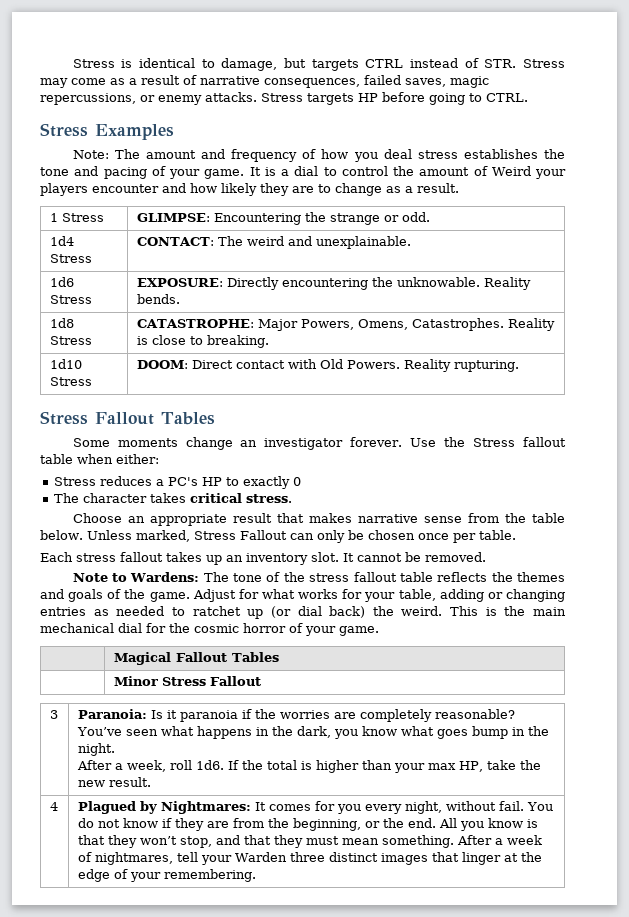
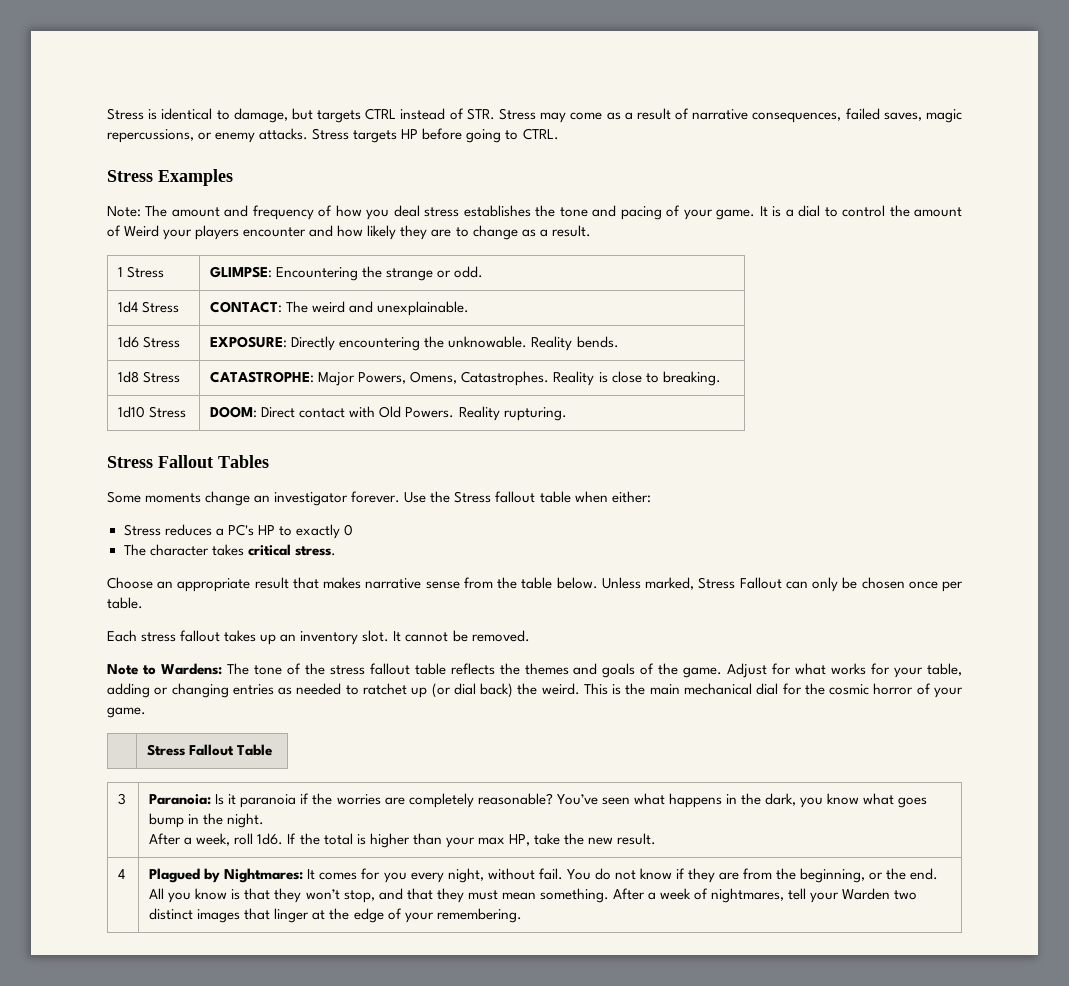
- | Magical Fallout Tables
- | Minor Stress Fallout
+ | Stress Fallout Table
- After a week of nightmares, tell your Warden three distinct images that linger at the edge of your remembering.
+ After a week of nightmares, tell your Warden two distinct images that linger at the edge of your remembering.

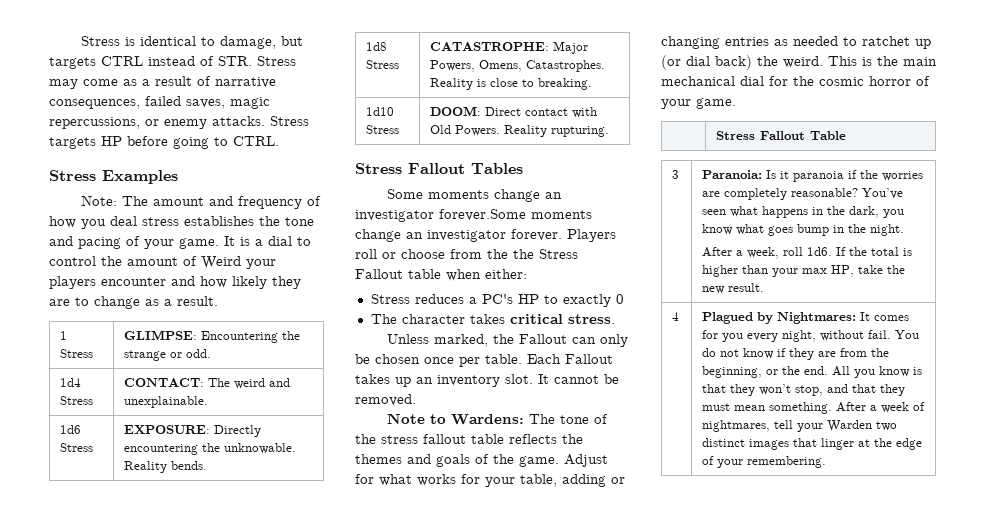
- Some moments change an investigator forever. Use the Stress fallout table when either:
+ Some moments change an investigator forever.Some moments change an investigator forever. Players roll or choose from the the Stress Fallout table when either:
- Choose an appropriate result that makes narrative sense from the table below. Unless marked, Stress Fallout can only be chosen once per table.
- Each stress fallout takes up an inventory slot.
+ Unless marked, the Fallout can only be chosen once per table. Each Fallout takes up an inventory slot.

